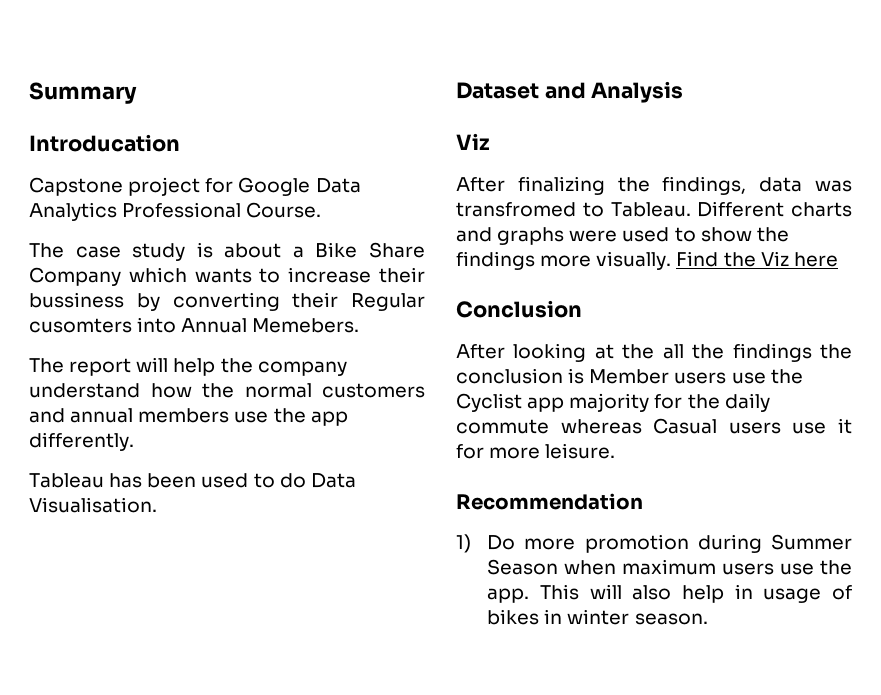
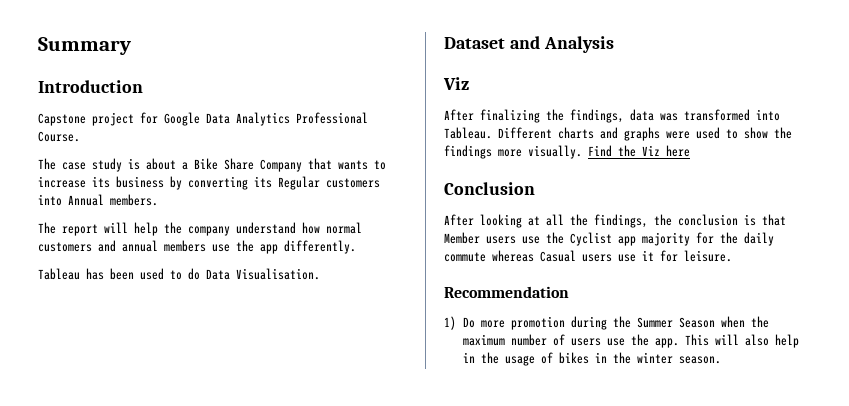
- Introducation
+ Introduction
- The case study is about a Bike Share Company which wants to increase their bussiness by converting their Regular cusomters into Annual Memebers.
+ The case study is about a Bike Share Company that wants to increase its business by converting its Regular customers into Annual members.
- The report will help the company understand how the normal customers and annual members use the app differently.
+ The report will help the company understand how normal customers and annual members use the app differently.
- After finalizing the findings, data was transfromed to Tableau.
+ After finalizing the findings, data was transformed into Tableau.
- After looking at the all the findings the conclusion is Member users use the Cyclist app majority for the daily commute whereas Casual users use it for more leisure.
+ After looking at all the findings, the conclusion is that Member users use the Cyclist app majority for the daily commute whereas Casual users use it for leisure.
- 1) Do more promotion during Summer Season when maximum users use the app.
+ 1) Do more promotion during the Summer Season when the maximum number of users use the app.
- This will also help in usage of bikes in winter season.
+ This will also help in the usage of bikes in the winter season.

